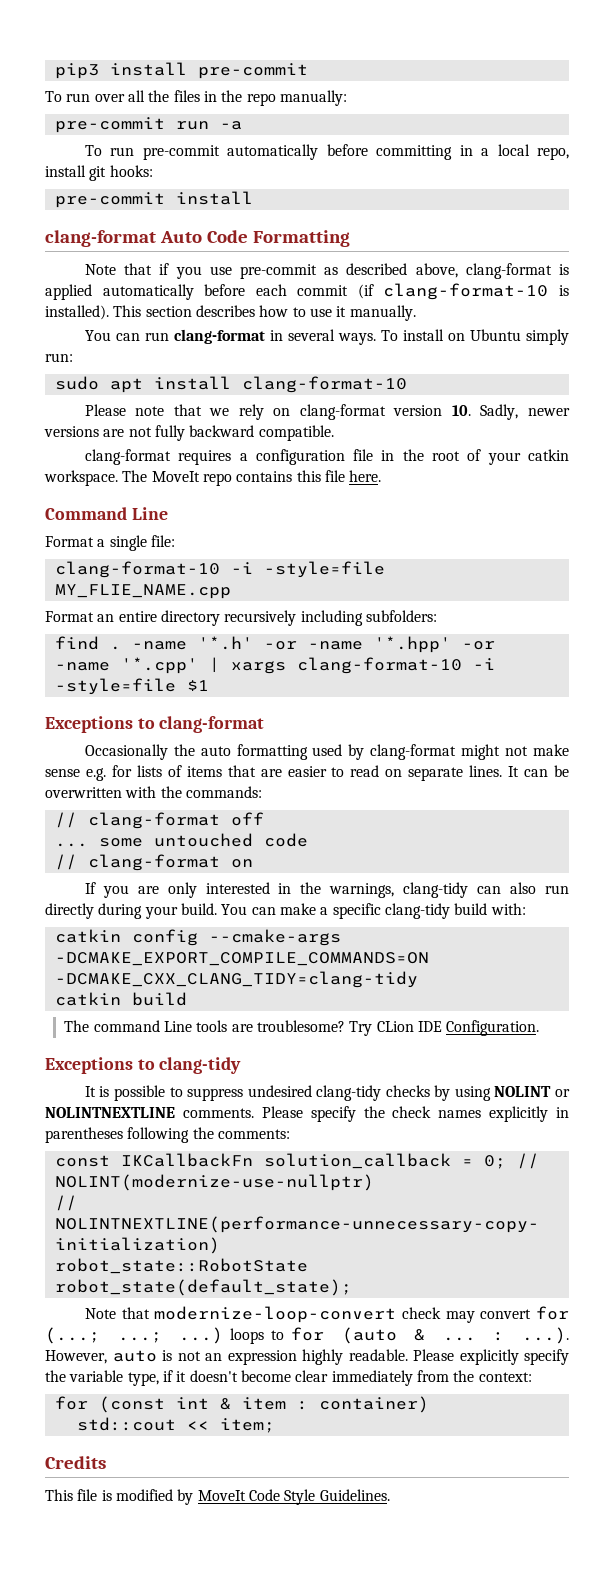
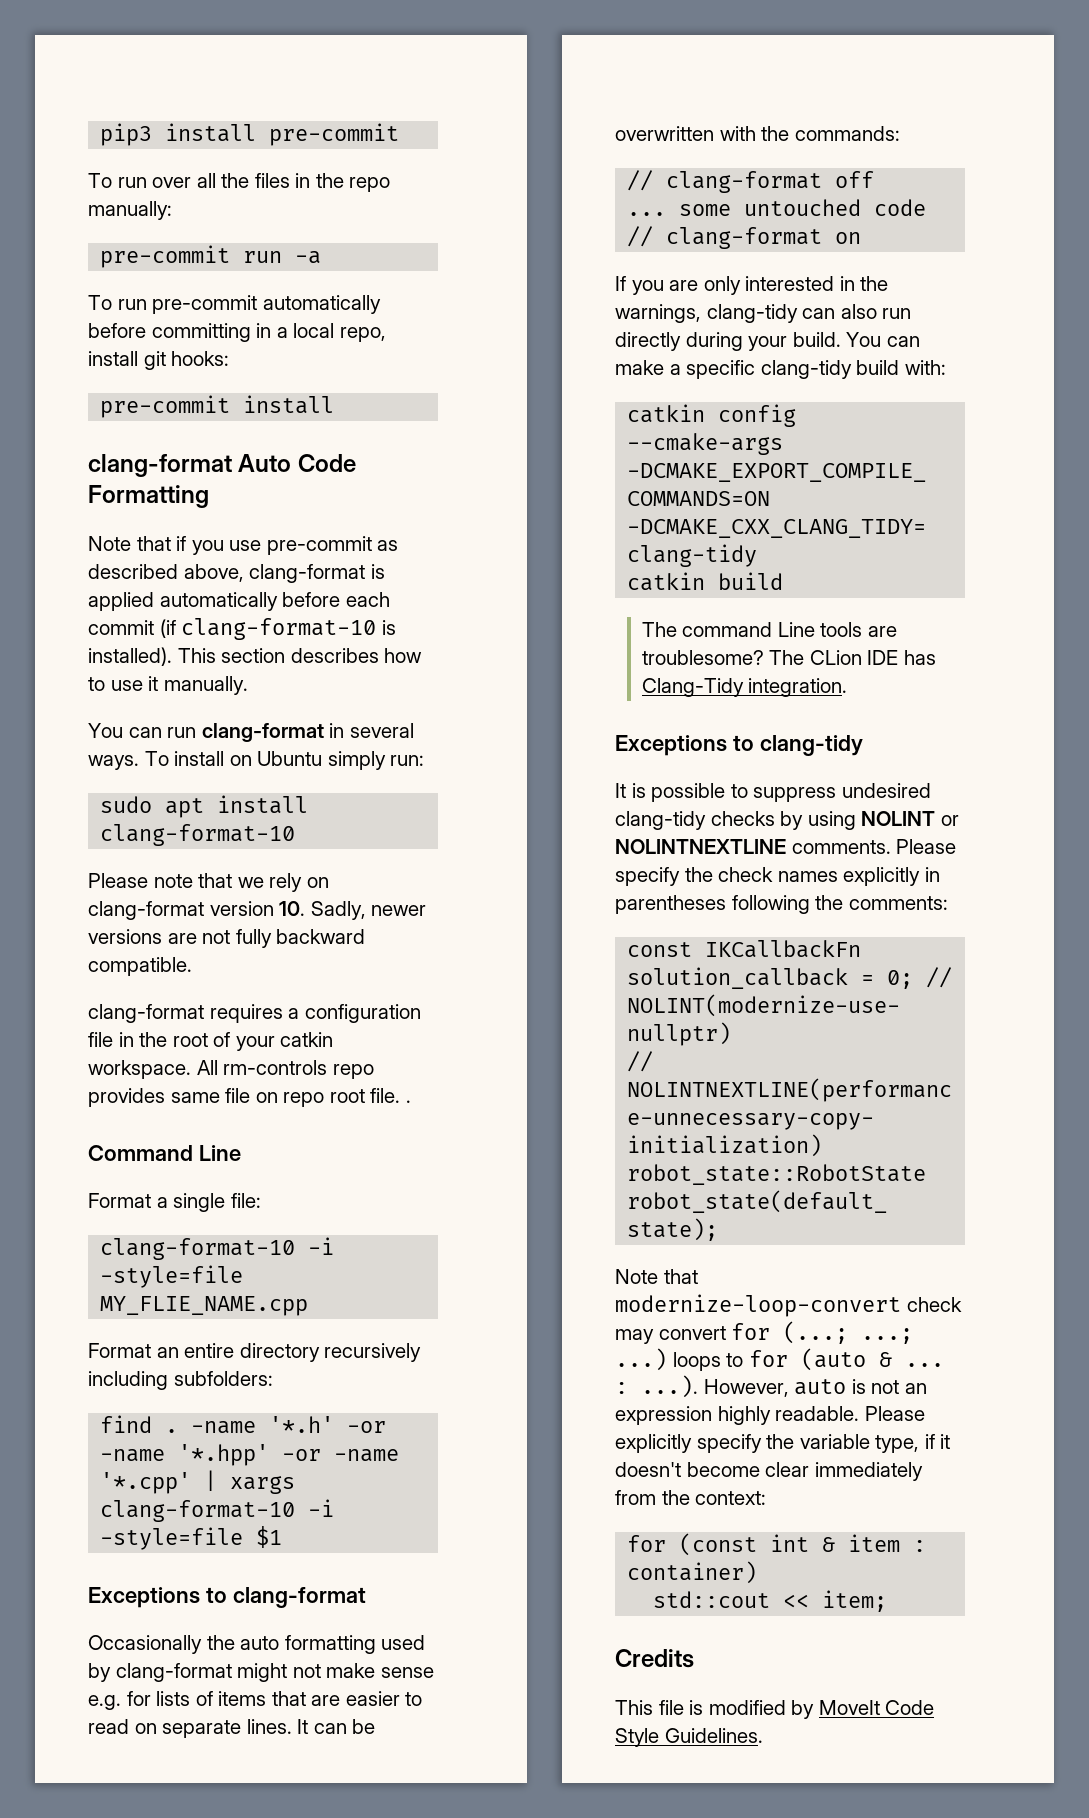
- The MoveIt repo contains this file here.
+ All rm-controls repo provides same file on repo root file. .
- Try CLion IDE Configuration.
+ The CLion IDE has Clang-Tidy integration.

